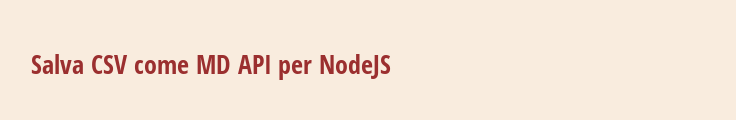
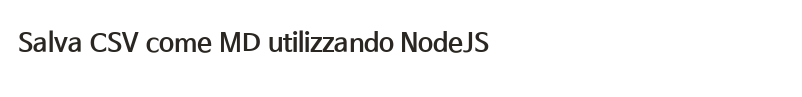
- Salva CSV come MD API per NodeJS
+ Salva CSV come MD utilizzando NodeJS

